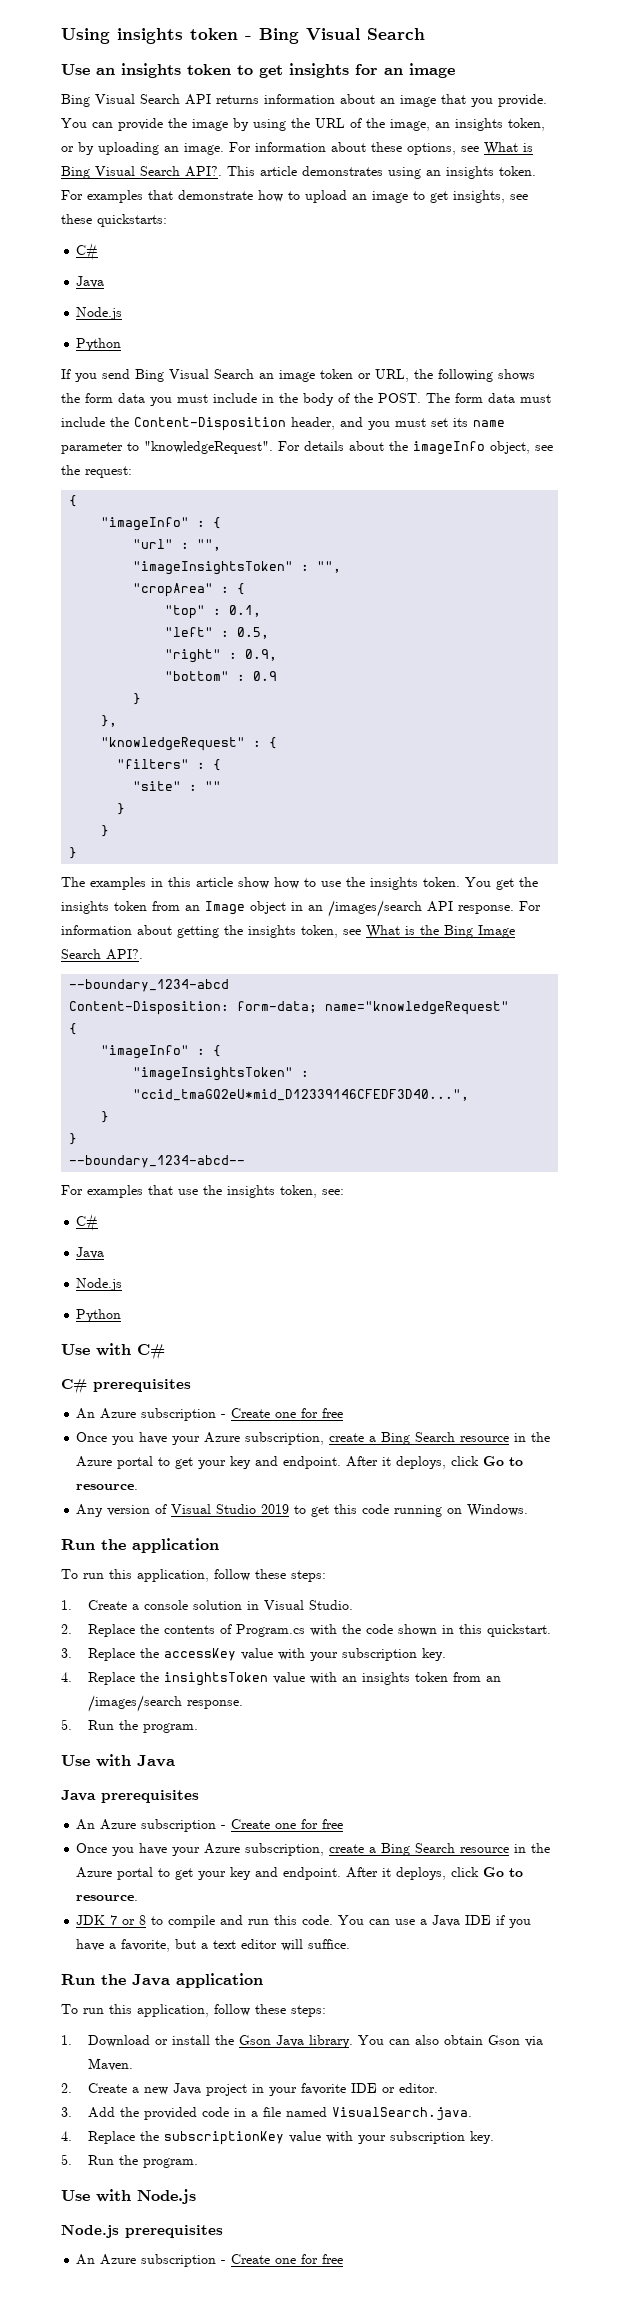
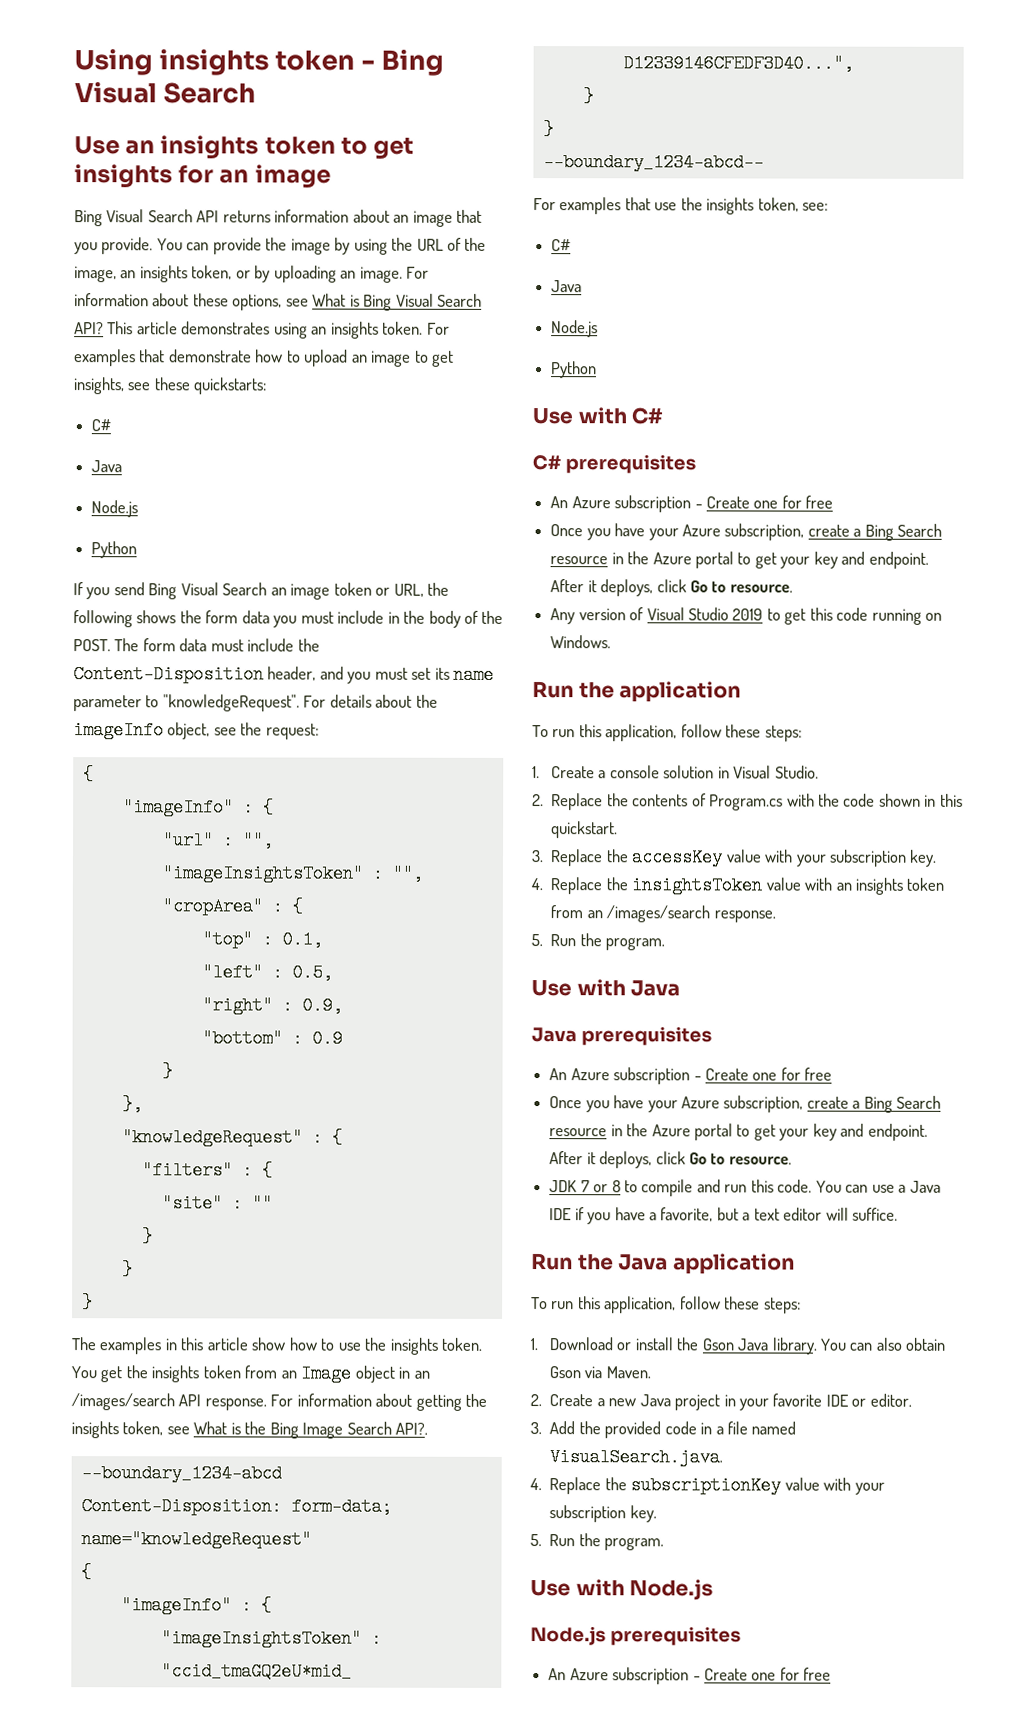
- For information about these options, see What is Bing Visual Search API?.
+ For information about these options, see What is Bing Visual Search API?

